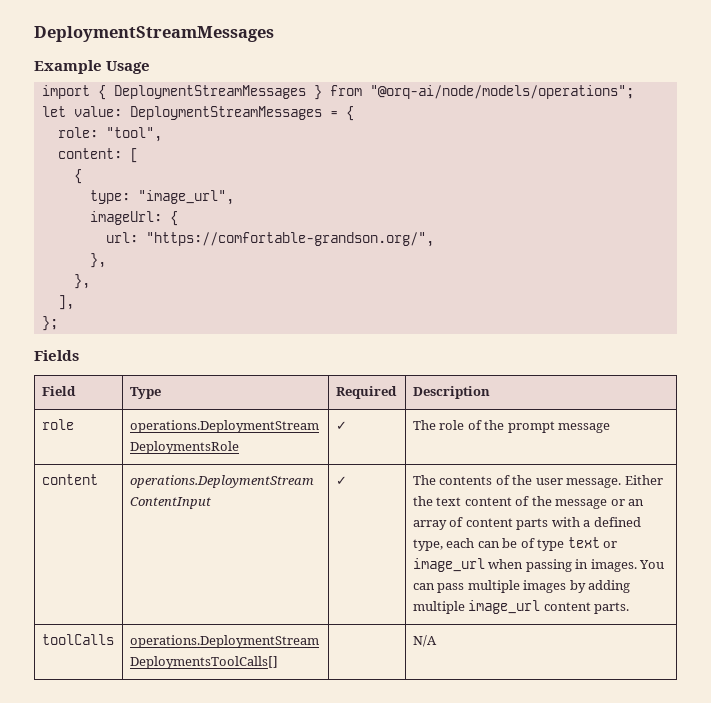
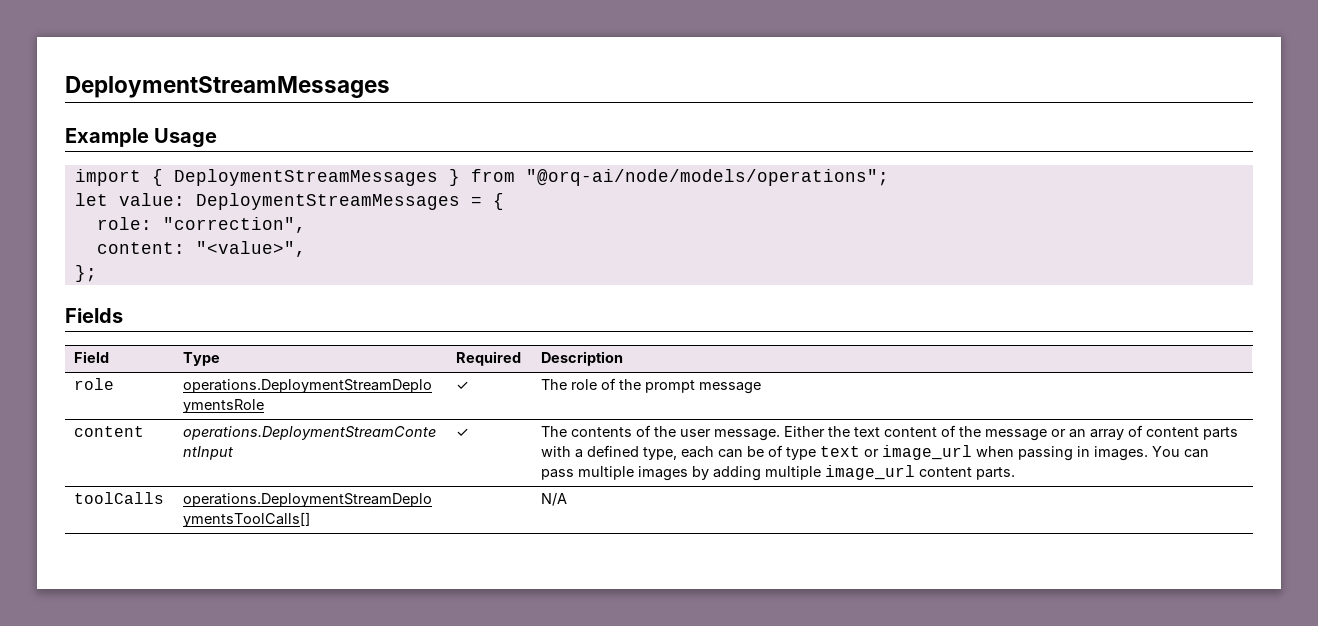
- role: "tool",
+ role: "correction",
- content: [
- {
- type: "image_url",
- imageUrl: {
- url: "https://comfortable-grandson.org/",
- },
- },
- ],
+ content: "<value>",

